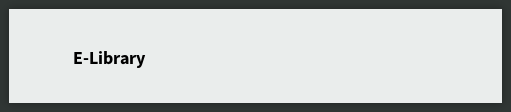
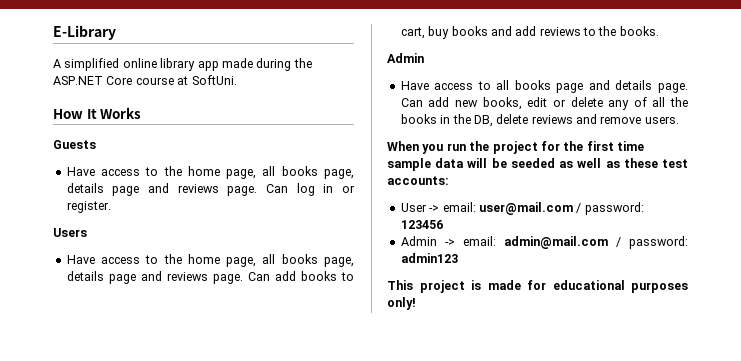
+ A simplified online library app made during the ASP.NET Core course at SoftUni.
+ How It Works
+ Guests
+ Have access to the home page, all books page, details page and reviews page. Can log in or register.
+ Users
+ Have access to the home page, all books page, details page and reviews page. Can add books to cart, buy books and add reviews to the books.
+ Admin
+ Have access to all books page and details page. Can add new books, edit or delete any of all the books in the DB, delete reviews and remove users.
+ When you run the project for the first time sample data will be seeded as well as these test accounts:
+ User -> email: user@mail.com / password: 123456
+ Admin -> email: admin@mail.com / password: admin123
+ This project is made for educational purposes only!

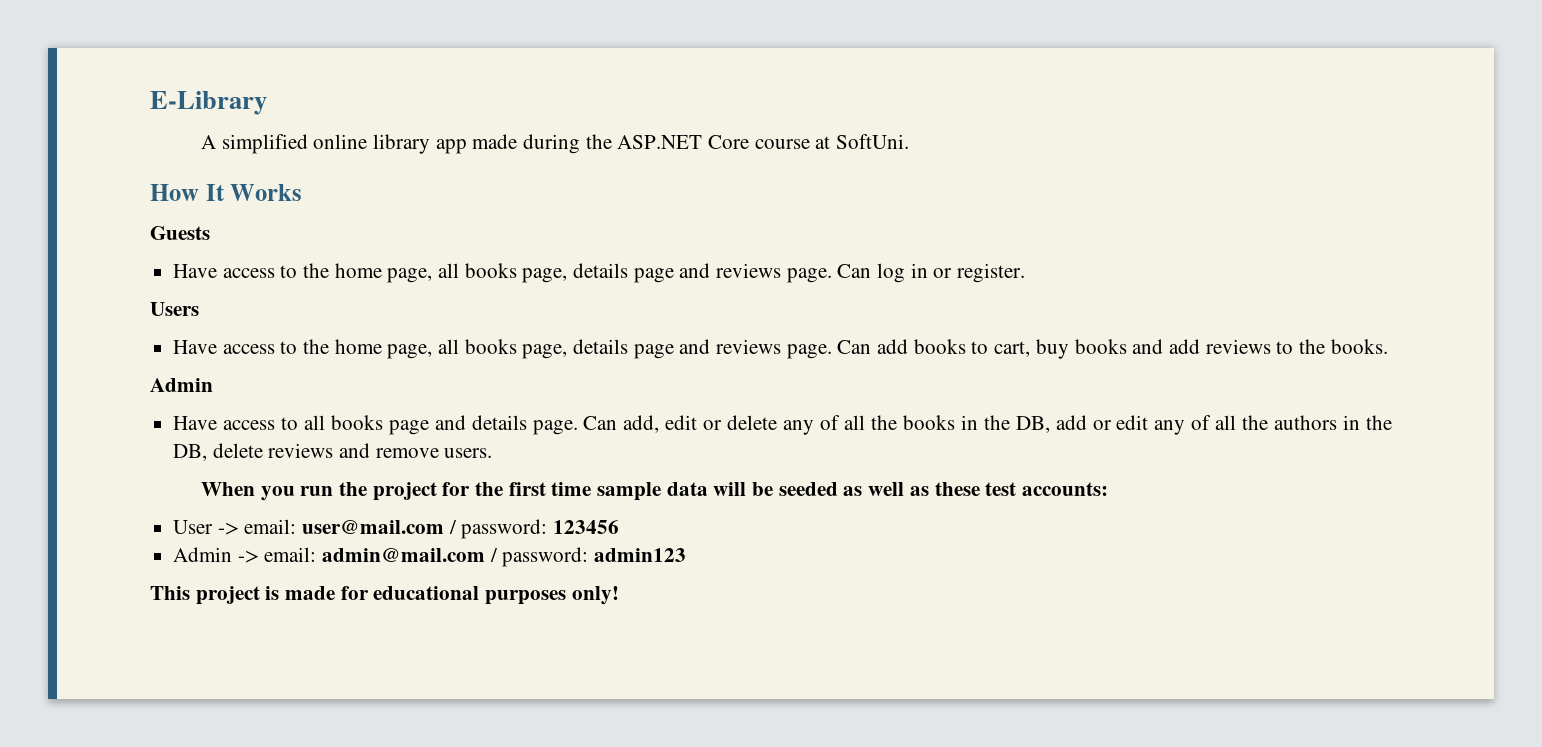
- Can add new books, edit or delete any of all the books in the DB, delete reviews and remove users.
+ Can add, edit or delete any of all the books in the DB, add or edit any of all the authors in the DB, delete reviews and remove users.

